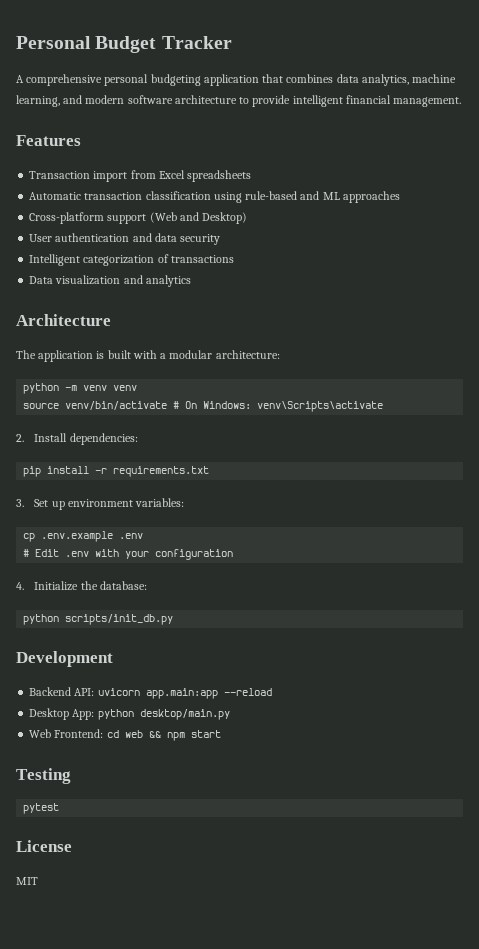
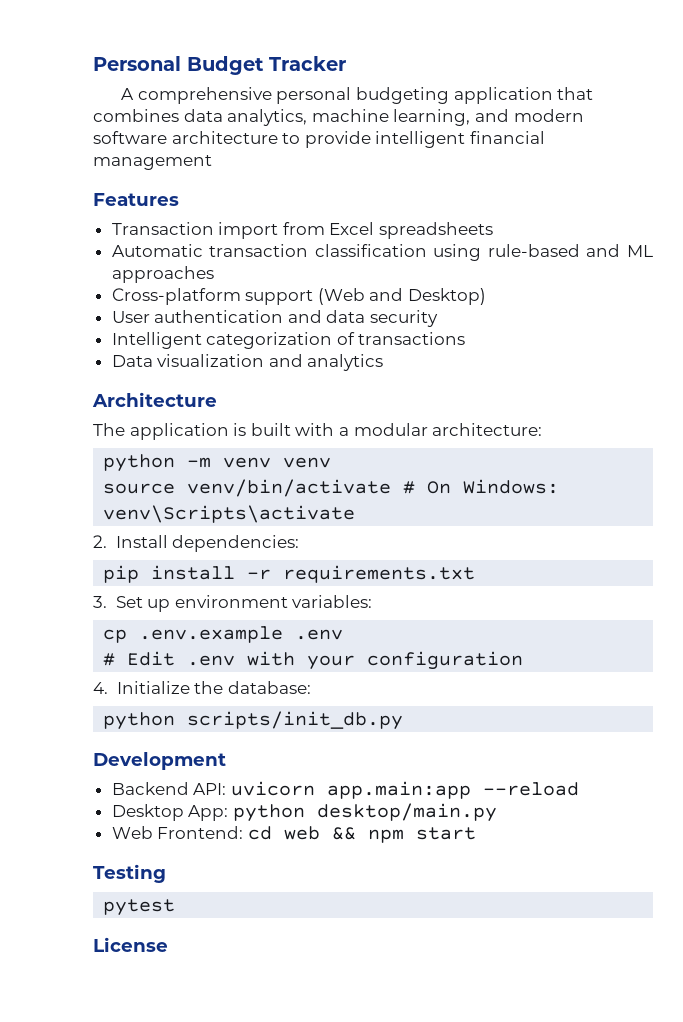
- A comprehensive personal budgeting application that combines data analytics, machine learning, and modern software architecture to provide intelligent financial management.
+ A comprehensive personal budgeting application that combines data analytics, machine learning, and modern software architecture to provide intelligent financial management
- MIT

